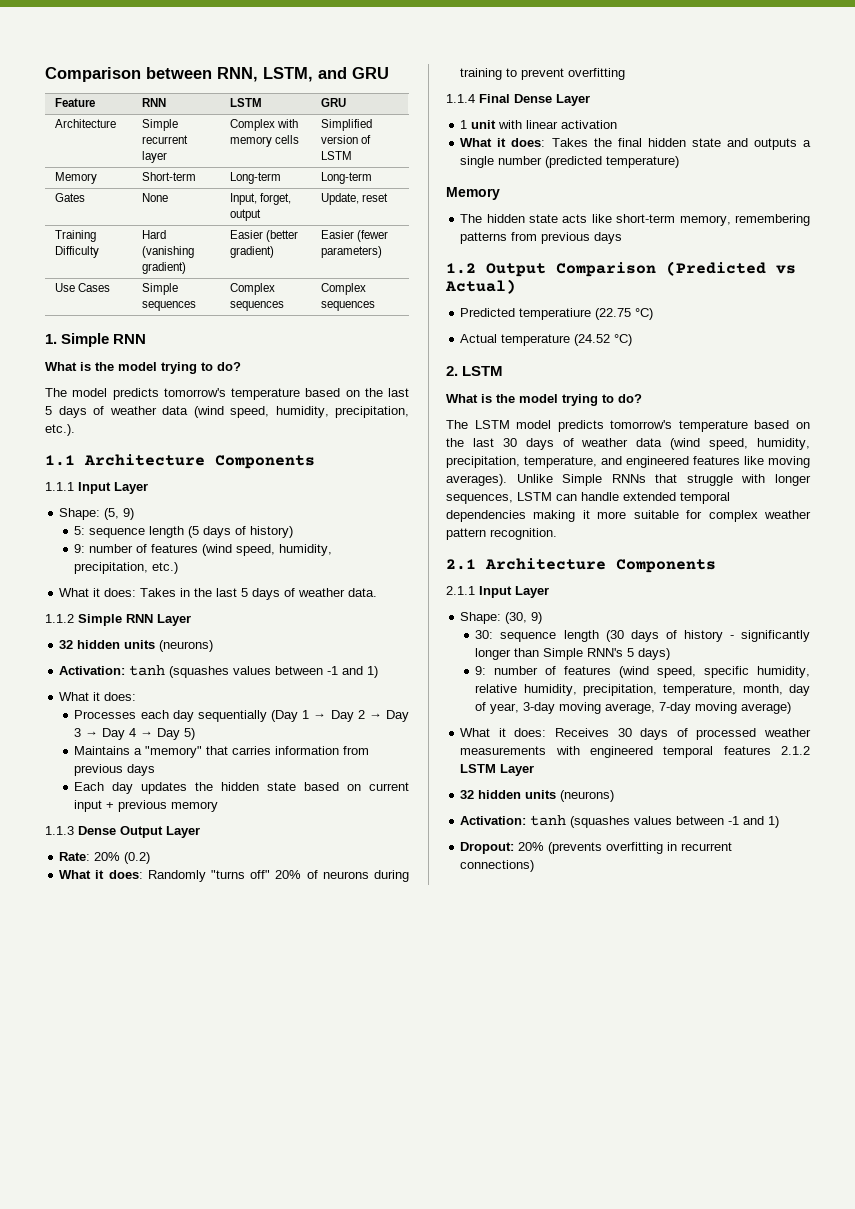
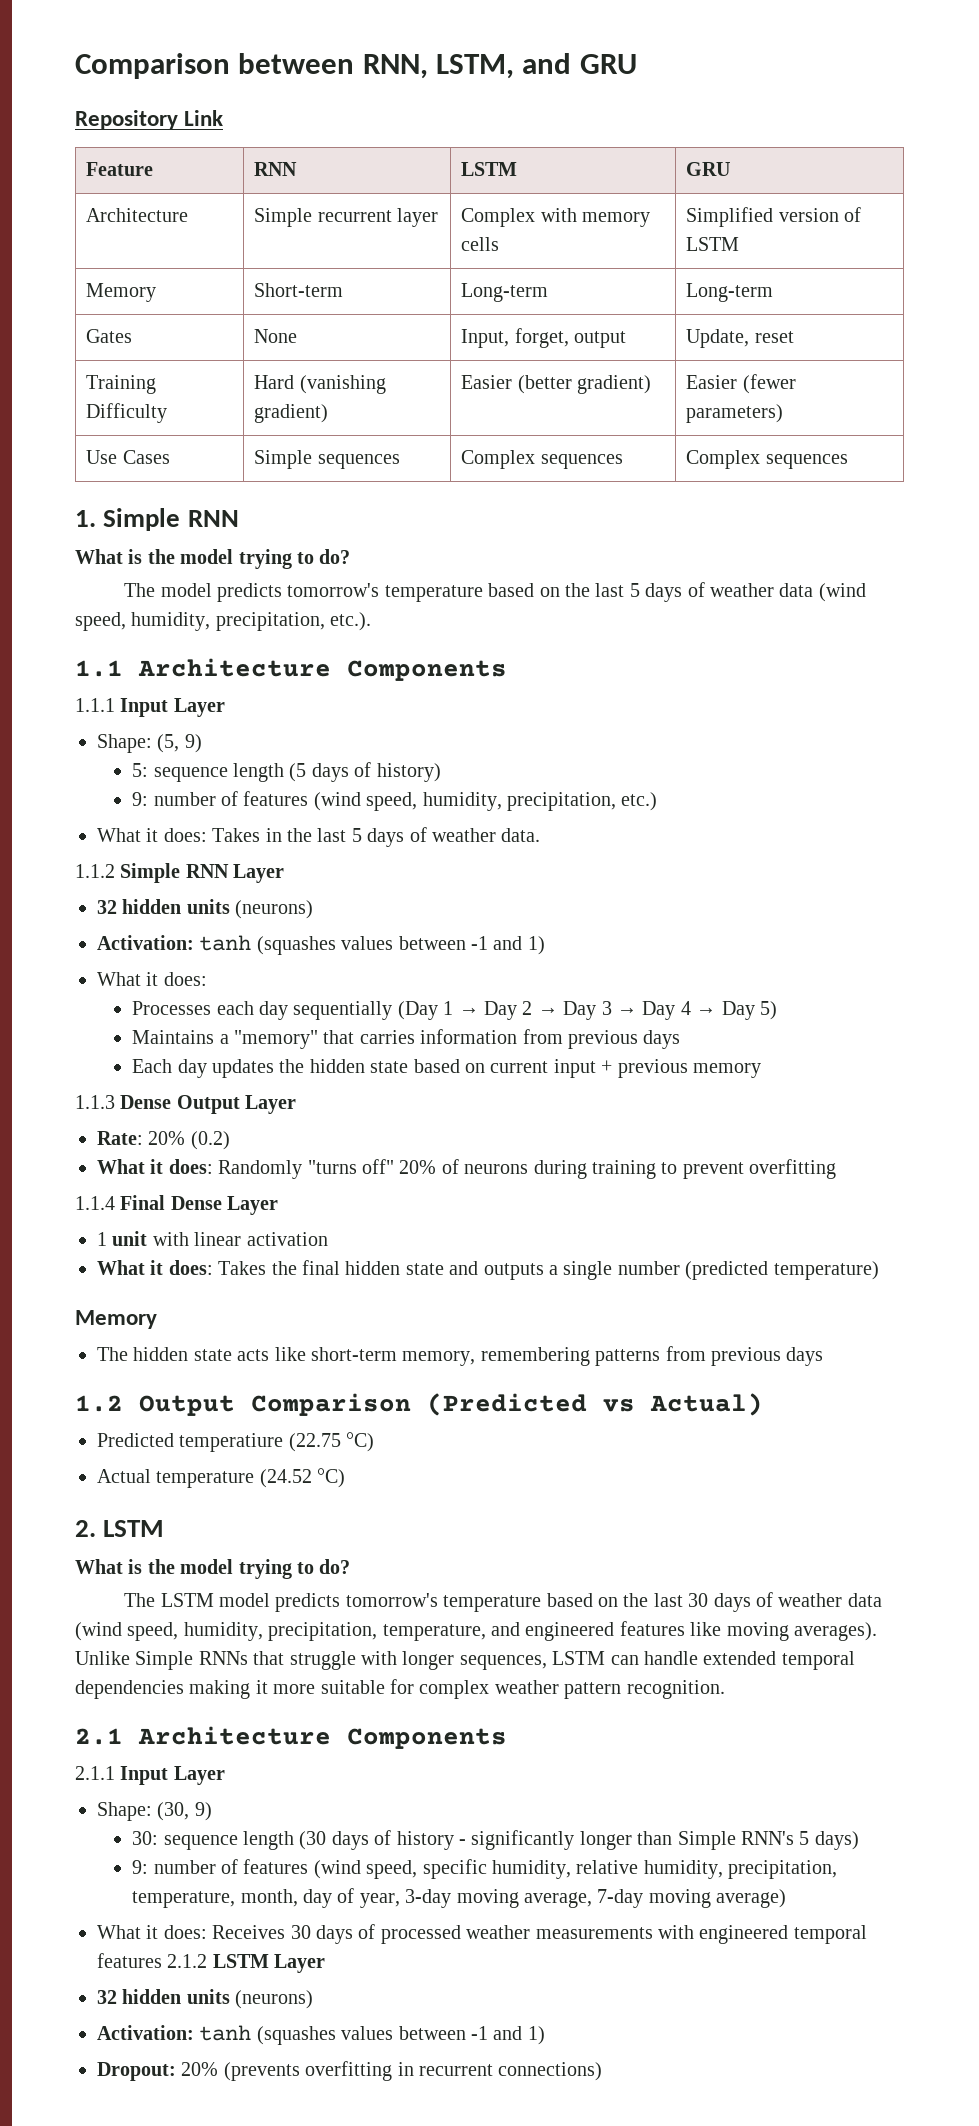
+ Repository Link

